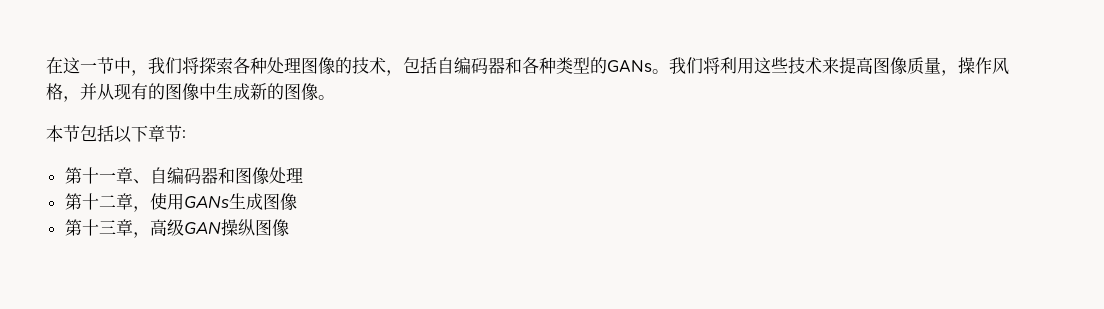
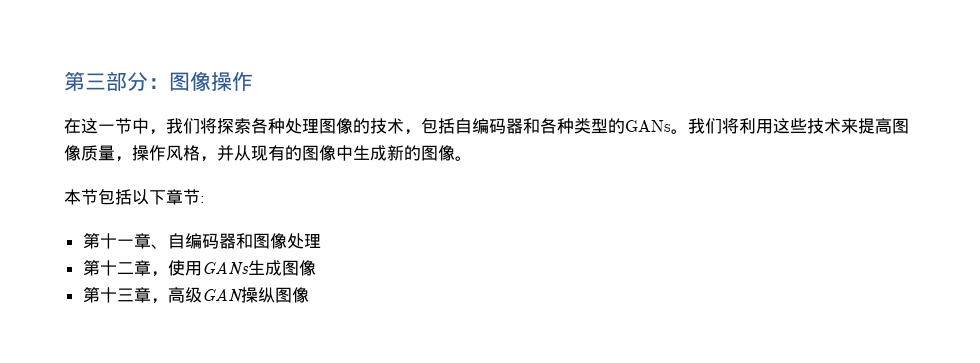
+ 第三部分：图像操作

